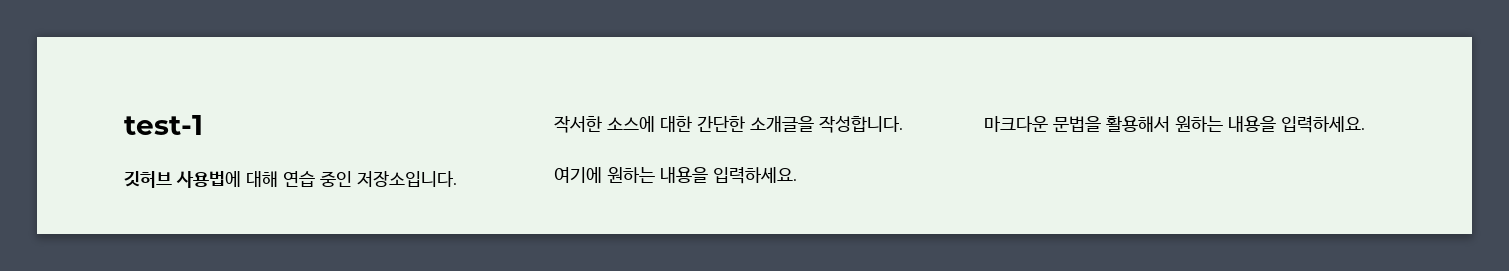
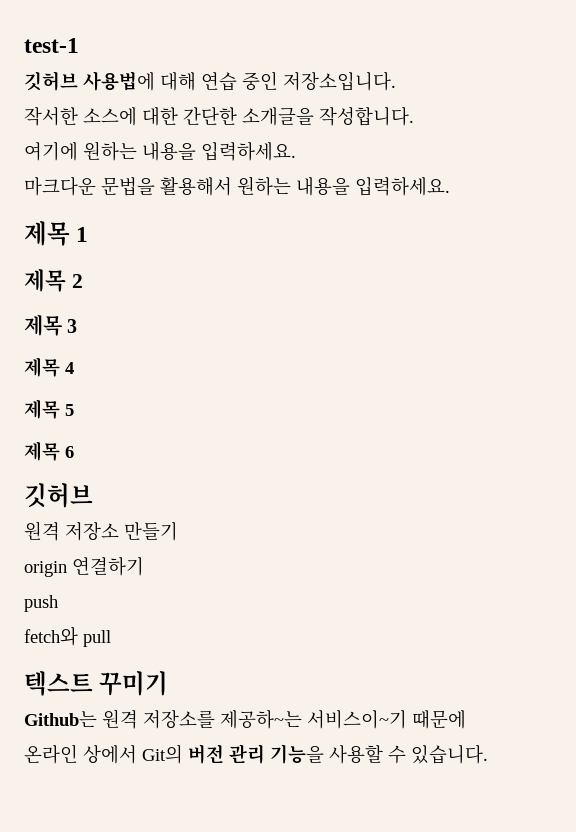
+ 제목 1
+ 제목 2
+ 제목 3
+ 제목 4
+ 제목 5
+ 제목 6
+ 깃허브
+ 원격 저장소 만들기
+ origin 연결하기
+ push
+ fetch와 pull
+ 텍스트 꾸미기
+ Github는 원격 저장소를 제공하~는 서비스이~기 때문에
+ 온라인 상에서 Git의 버전 관리 기능을 사용할 수 있습니다.

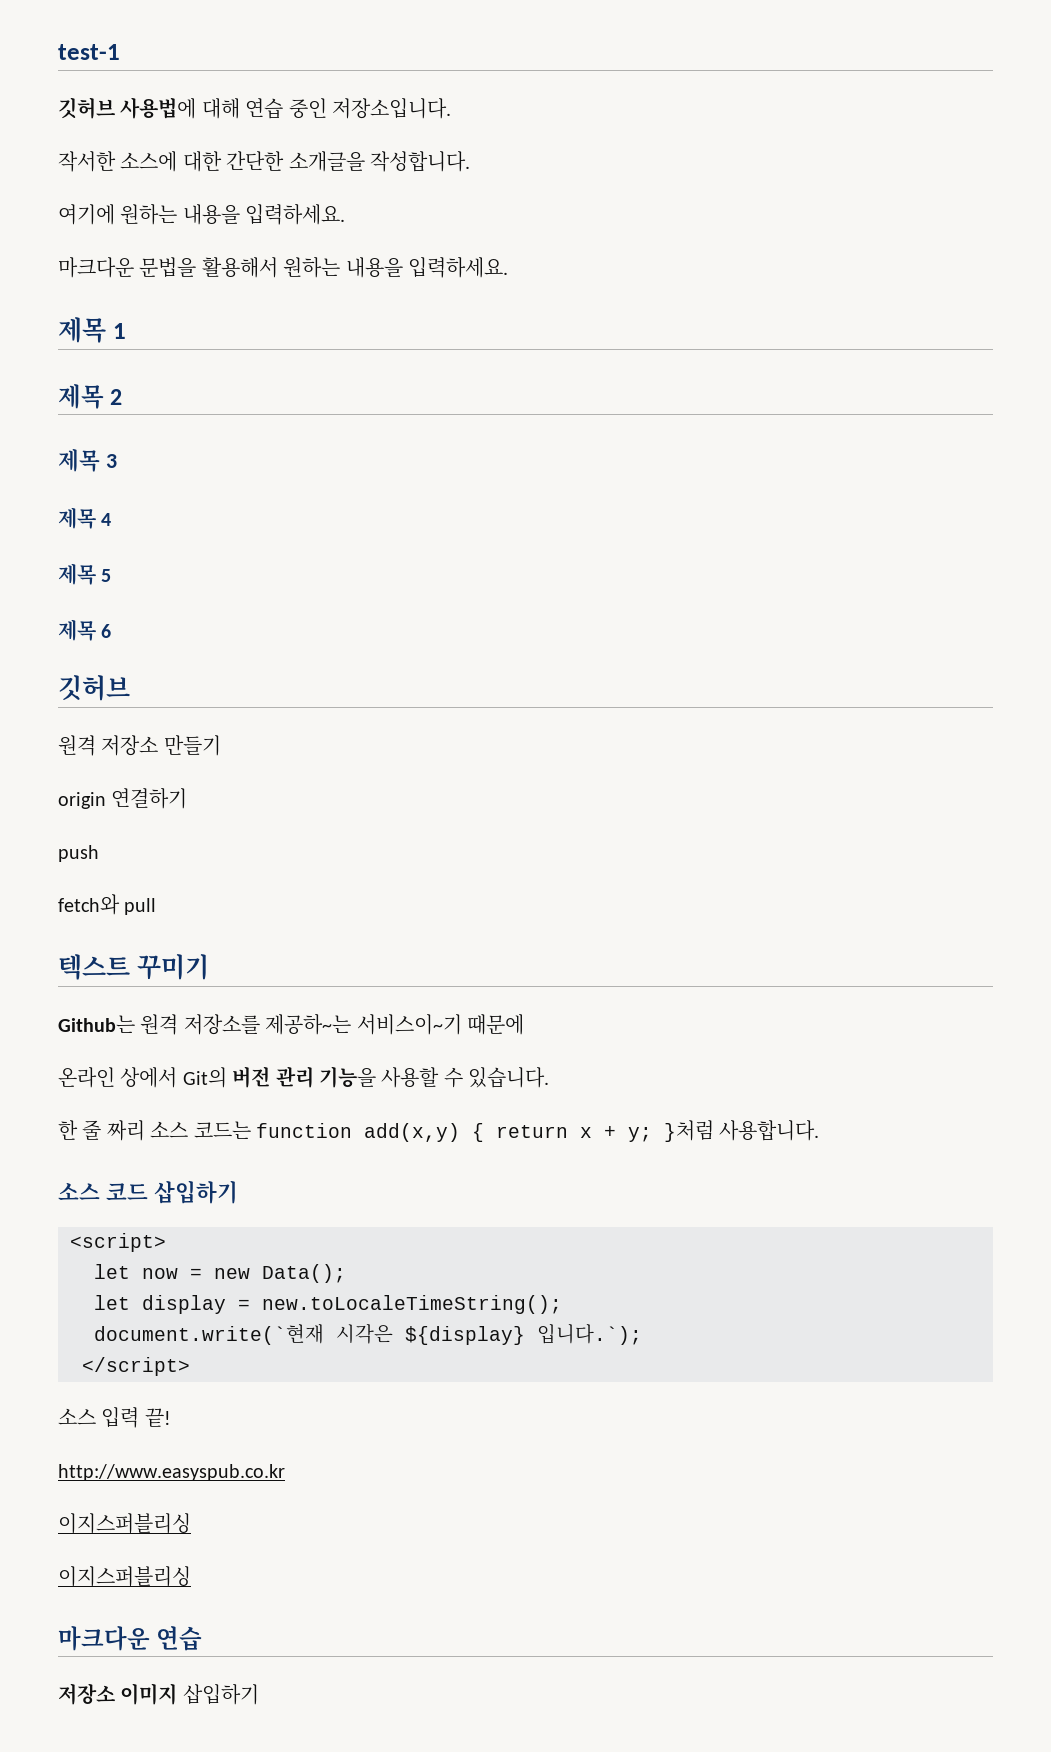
+ 한 줄 짜리 소스 코드는 function add(x,y) { return x + y; }처럼 사용합니다.
+ 소스 코드 삽입하기
+ <script>
+ let now = new Data();
+ let display = new.toLocaleTimeString();
+ document.write(`현재 시각은 ${display} 입니다.`);
+ </script>
+ 소스 입력 끝!
+ http://www.easyspub.co.kr
+ 이지스퍼블리싱
+ 이지스퍼블리싱
+ 마크다운 연습
+ 저장소 이미지 삽입하기

